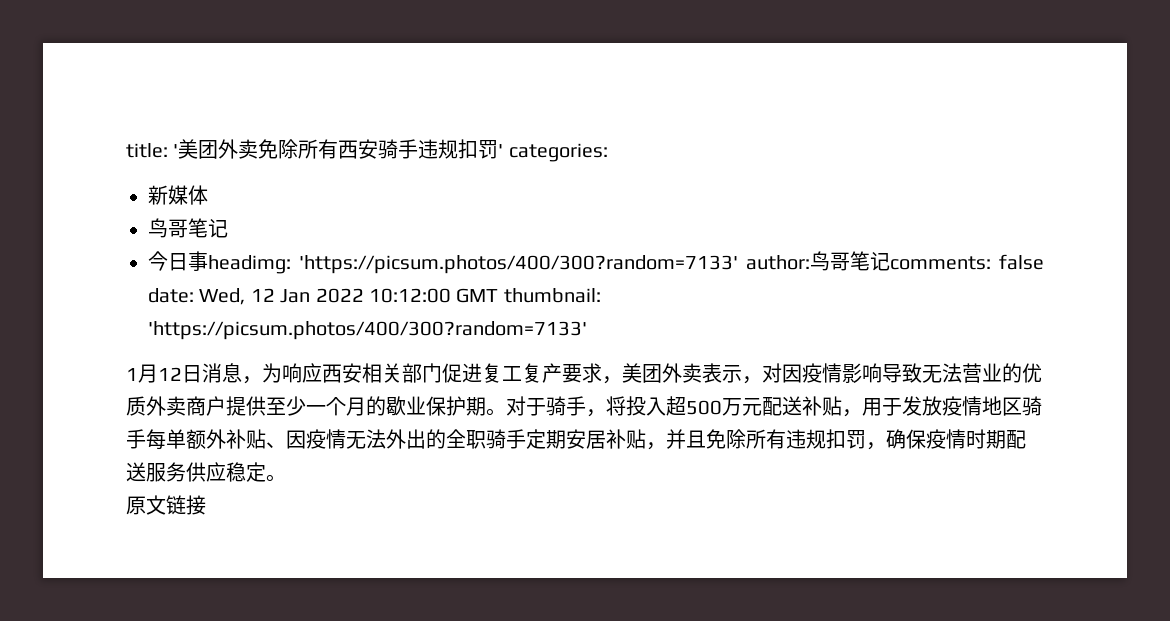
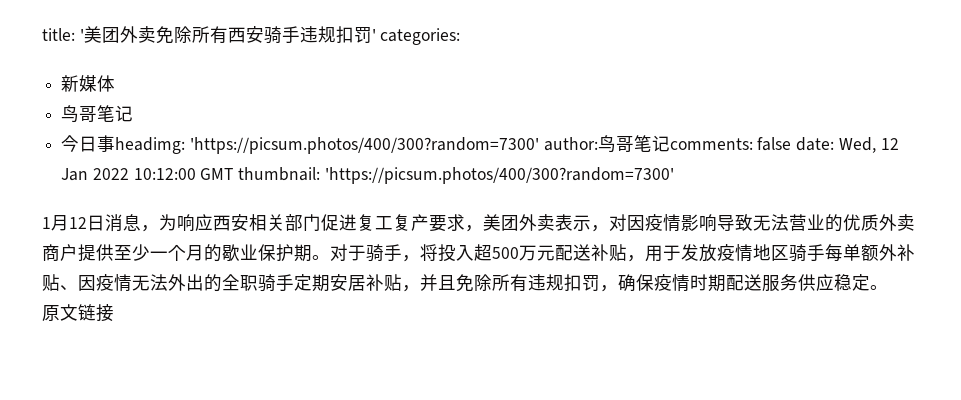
- 今日事headimg: 'https://picsum.photos/400/300?random=7133' author:鸟哥笔记comments: false date: Wed, 12 Jan 2022 10:12:00 GMT thumbnail: 'https://picsum.photos/400/300?random=7133'
+ 今日事headimg: 'https://picsum.photos/400/300?random=7300' author:鸟哥笔记comments: false date: Wed, 12 Jan 2022 10:12:00 GMT thumbnail: 'https://picsum.photos/400/300?random=7300'

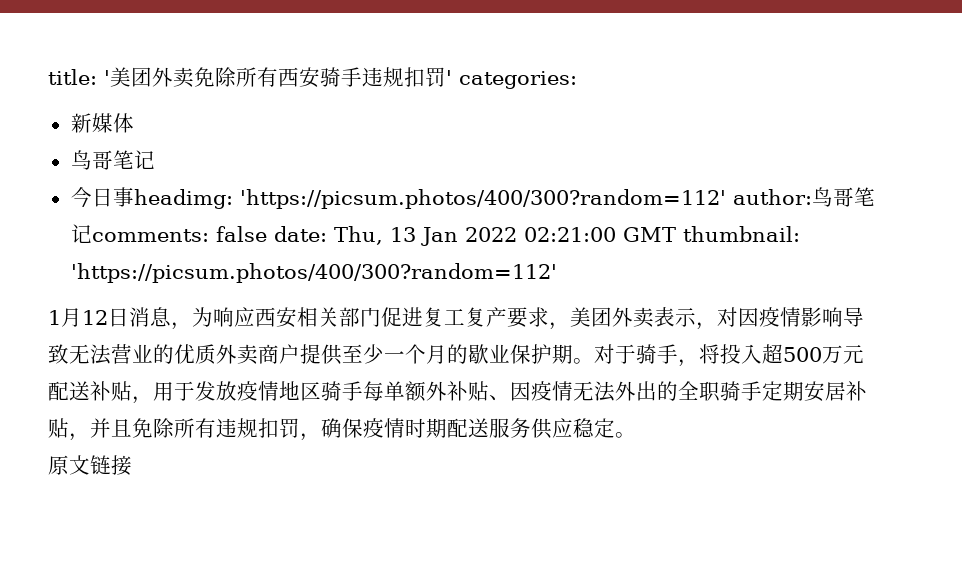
- 今日事headimg: 'https://picsum.photos/400/300?random=7300' author:鸟哥笔记comments: false date: Wed, 12 Jan 2022 10:12:00 GMT thumbnail: 'https://picsum.photos/400/300?random=7300'
+ 今日事headimg: 'https://picsum.photos/400/300?random=112' author:鸟哥笔记comments: false date: Thu, 13 Jan 2022 02:21:00 GMT thumbnail: 'https://picsum.photos/400/300?random=112'

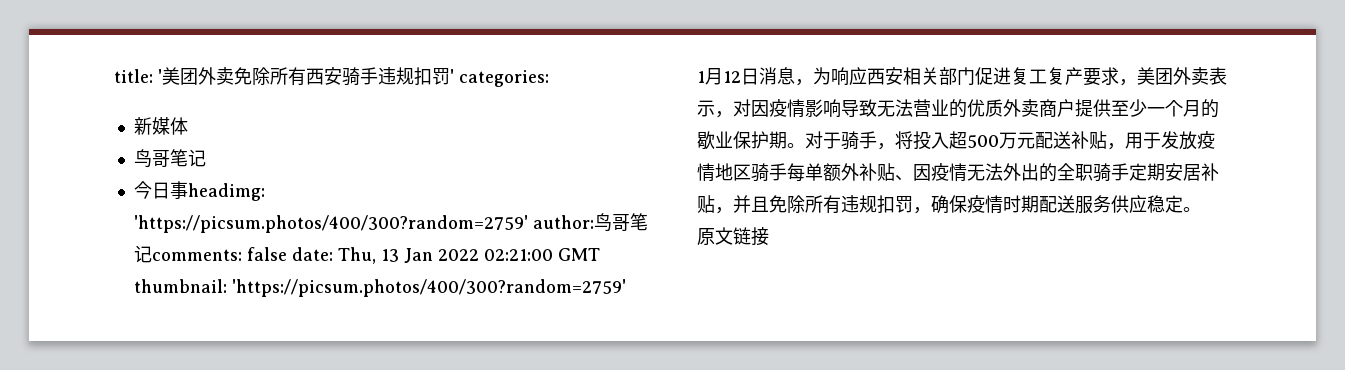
- 今日事headimg: 'https://picsum.photos/400/300?random=112' author:鸟哥笔记comments: false date: Thu, 13 Jan 2022 02:21:00 GMT thumbnail: 'https://picsum.photos/400/300?random=112'
+ 今日事headimg: 'https://picsum.photos/400/300?random=2759' author:鸟哥笔记comments: false date: Thu, 13 Jan 2022 02:21:00 GMT thumbnail: 'https://picsum.photos/400/300?random=2759'

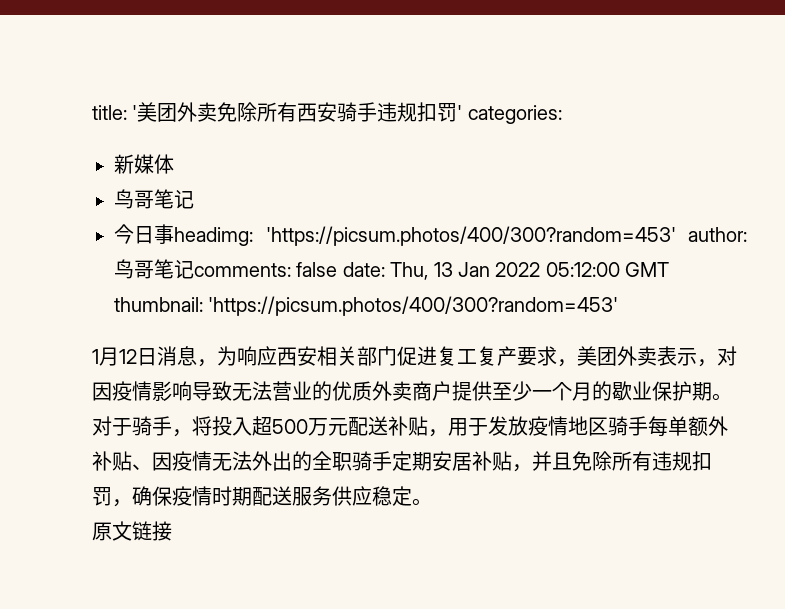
- 今日事headimg: 'https://picsum.photos/400/300?random=2759' author:鸟哥笔记comments: false date: Thu, 13 Jan 2022 02:21:00 GMT thumbnail: 'https://picsum.photos/400/300?random=2759'
+ 今日事headimg: 'https://picsum.photos/400/300?random=453' author:鸟哥笔记comments: false date: Thu, 13 Jan 2022 05:12:00 GMT thumbnail: 'https://picsum.photos/400/300?random=453'

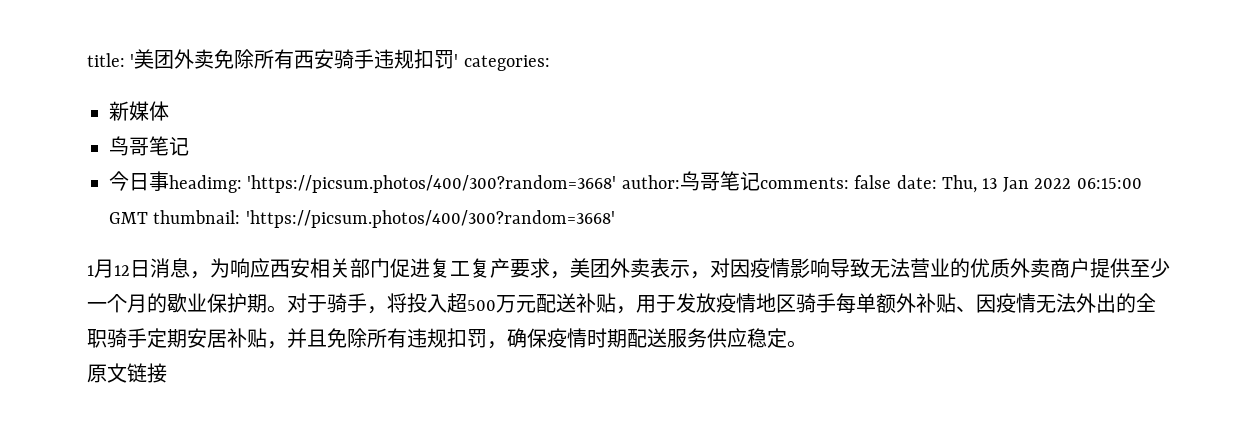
- 今日事headimg: 'https://picsum.photos/400/300?random=453' author:鸟哥笔记comments: false date: Thu, 13 Jan 2022 05:12:00 GMT thumbnail: 'https://picsum.photos/400/300?random=453'
+ 今日事headimg: 'https://picsum.photos/400/300?random=3668' author:鸟哥笔记comments: false date: Thu, 13 Jan 2022 06:15:00 GMT thumbnail: 'https://picsum.photos/400/300?random=3668'

